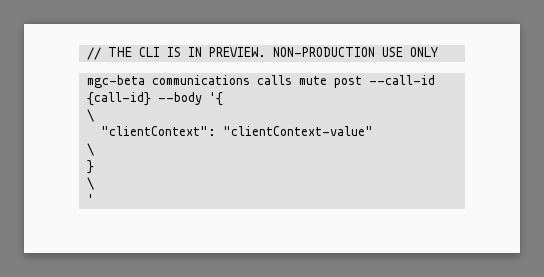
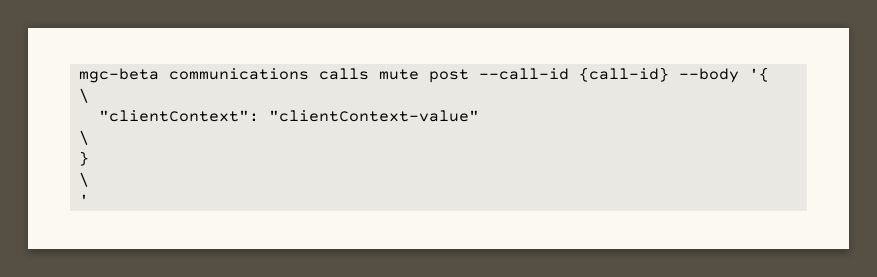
- // THE CLI IS IN PREVIEW. NON-PRODUCTION USE ONLY

